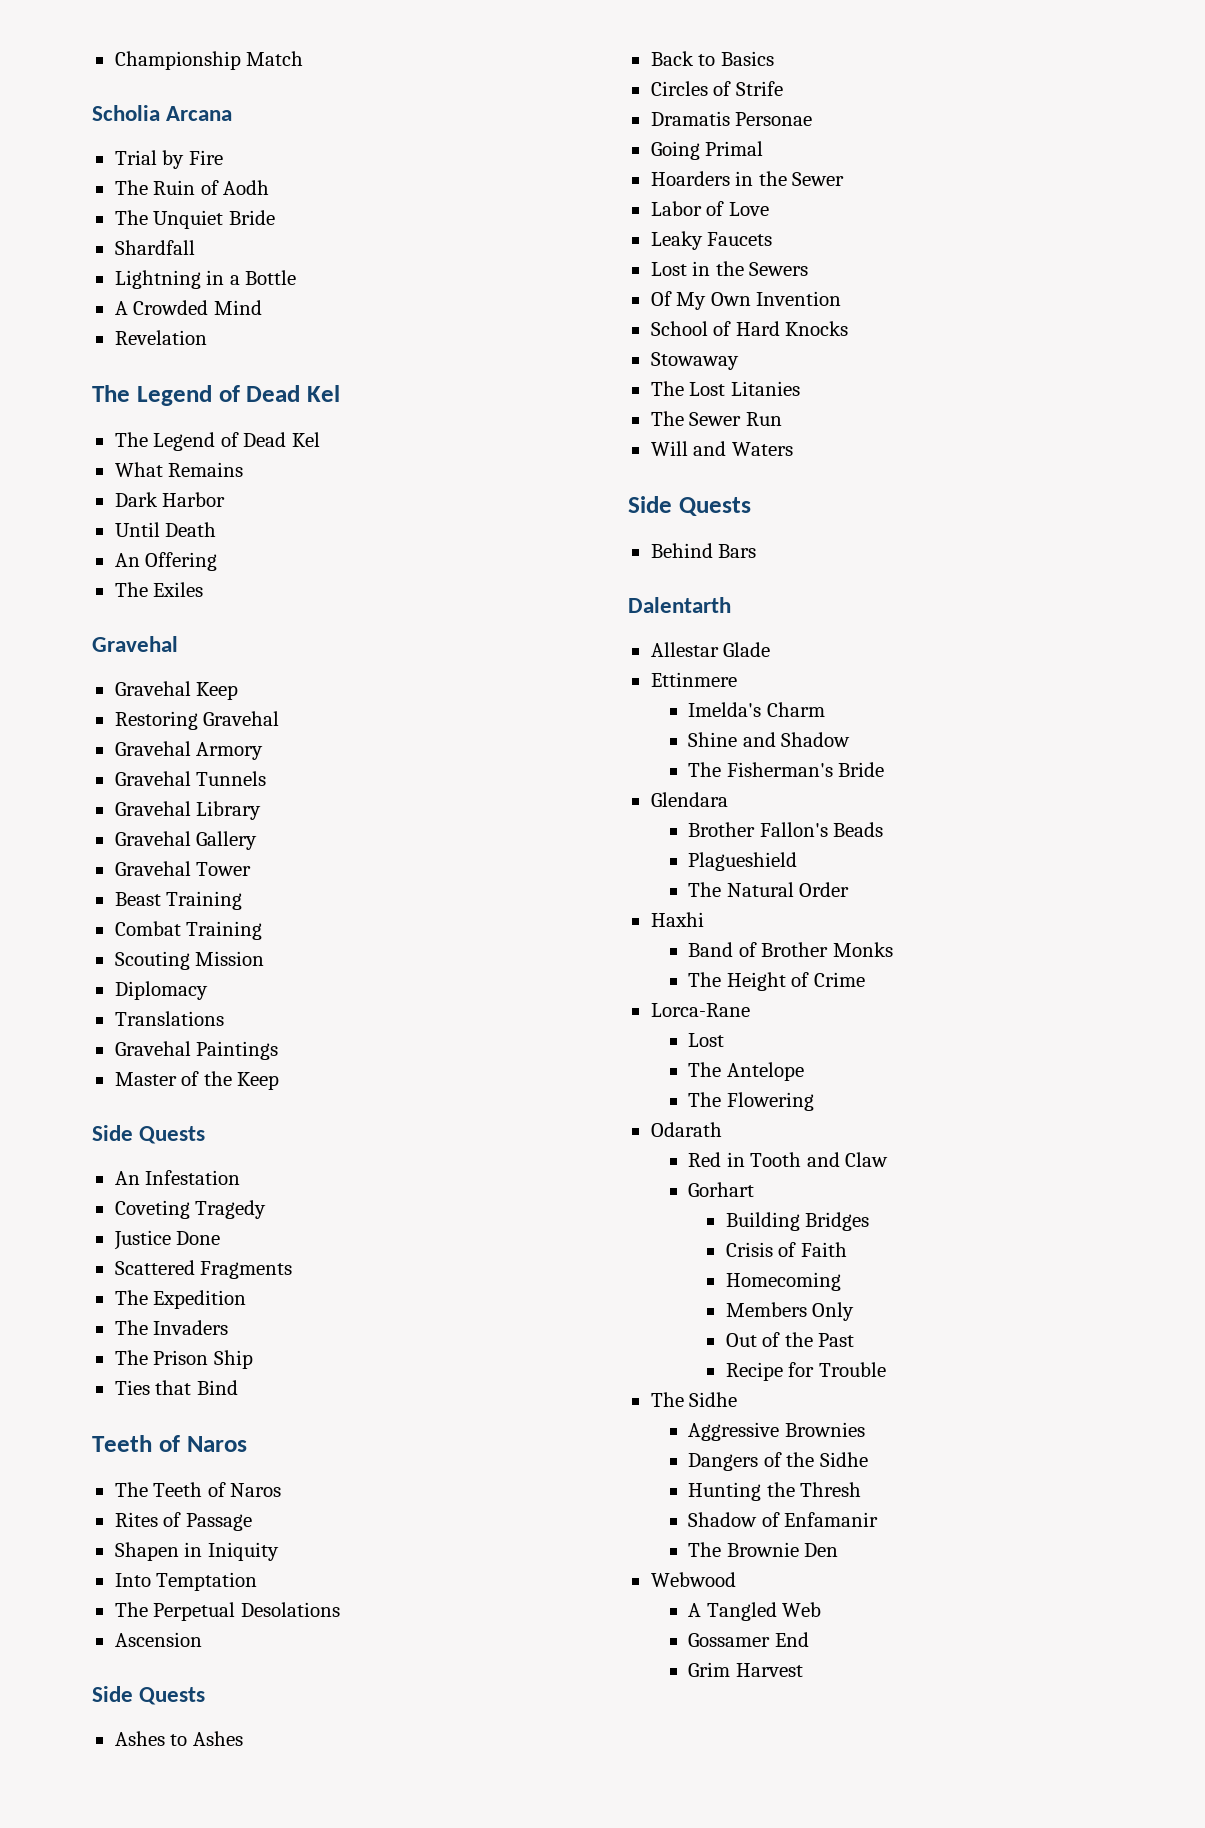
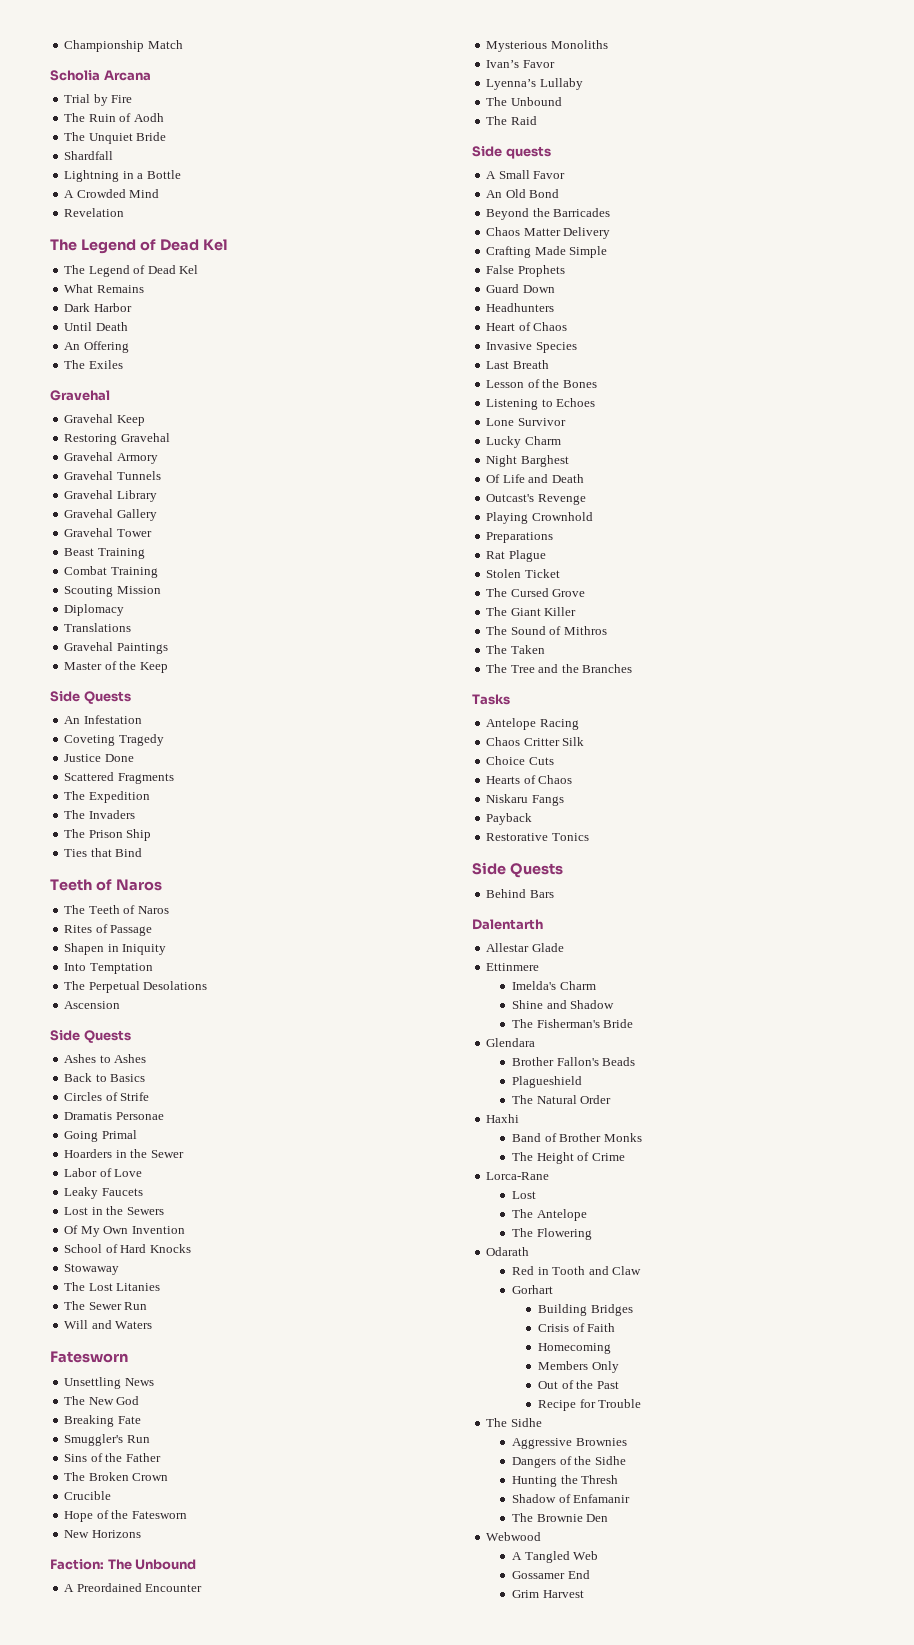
  Will and Waters
+ Fatesworn
+ Unsettling News
+ The New God
+ Breaking Fate
+ Smuggler's Run
+ Sins of the Father
+ The Broken Crown
+ Crucible
+ Hope of the Fatesworn
+ New Horizons
+ Faction: The Unbound
+ A Preordained Encounter
+ Mysterious Monoliths
+ Ivan’s Favor
+ Lyenna’s Lullaby
+ The Unbound
+ The Raid
+ Side quests
+ A Small Favor
+ An Old Bond
+ Beyond the Barricades
+ Chaos Matter Delivery
+ Crafting Made Simple
+ False Prophets
+ Guard Down
+ Headhunters
+ Heart of Chaos
+ Invasive Species
+ Last Breath
+ Lesson of the Bones
+ Listening to Echoes
+ Lone Survivor
+ Lucky Charm
+ Night Barghest
+ Of Life and Death
+ Outcast's Revenge
+ Playing Crownhold
+ Preparations
+ Rat Plague
+ Stolen Ticket
+ The Cursed Grove
+ The Giant Killer
+ The Sound of Mithros
+ The Taken
+ The Tree and the Branches
+ Tasks
+ Antelope Racing
+ Chaos Critter Silk
+ Choice Cuts
+ Hearts of Chaos
+ Niskaru Fangs
+ Payback
+ Restorative Tonics

